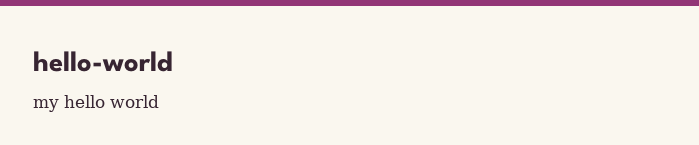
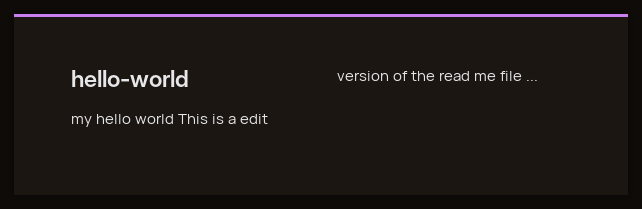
- my hello world
+ my hello world This is a edit version of the read me file ...

